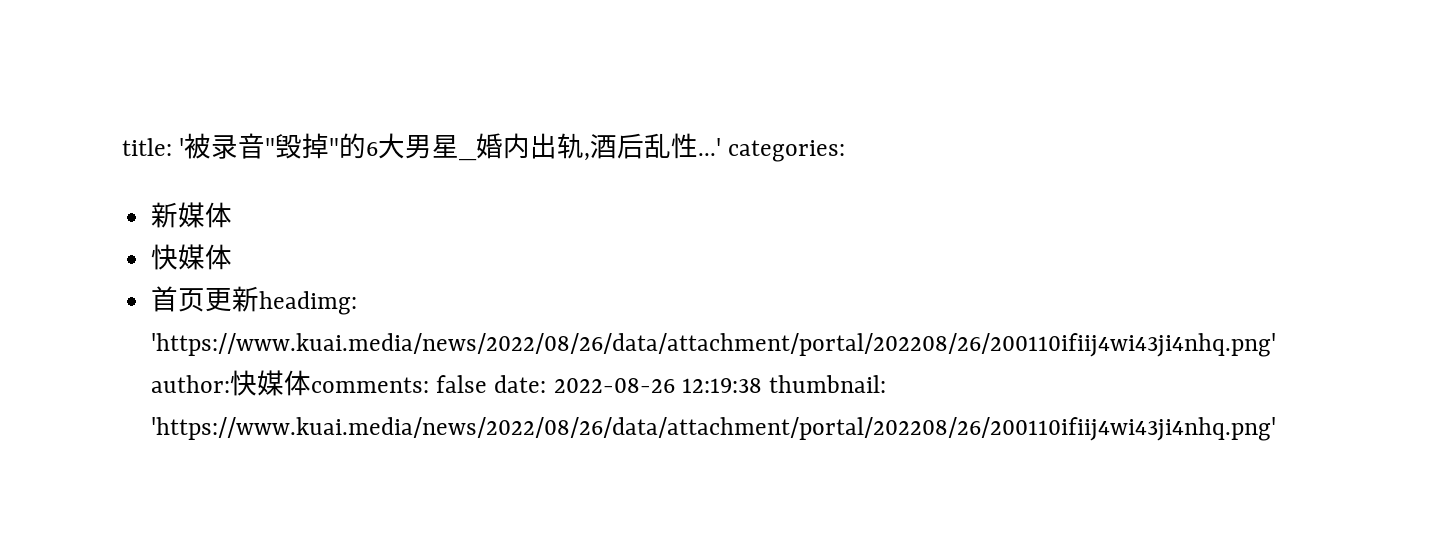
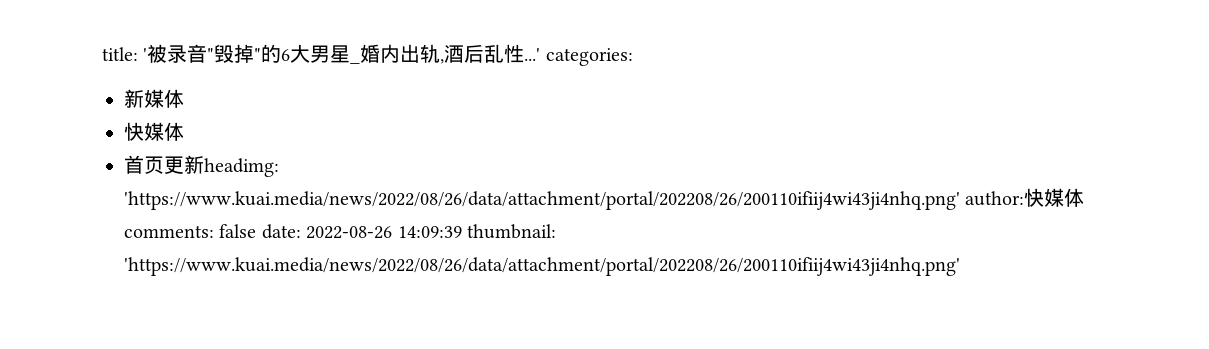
- 首页更新headimg: 'https://www.kuai.media/news/2022/08/26/data/attachment/portal/202208/26/200110ifiij4wi43ji4nhq.png' author:快媒体comments: false date: 2022-08-26 12:19:38 thumbnail: 'https://www.kuai.media/news/2022/08/26/data/attachment/portal/202208/26/200110ifiij4wi43ji4nhq.png'
+ 首页更新headimg: 'https://www.kuai.media/news/2022/08/26/data/attachment/portal/202208/26/200110ifiij4wi43ji4nhq.png' author:快媒体comments: false date: 2022-08-26 14:09:39 thumbnail: 'https://www.kuai.media/news/2022/08/26/data/attachment/portal/202208/26/200110ifiij4wi43ji4nhq.png'

